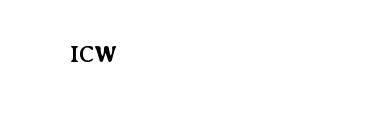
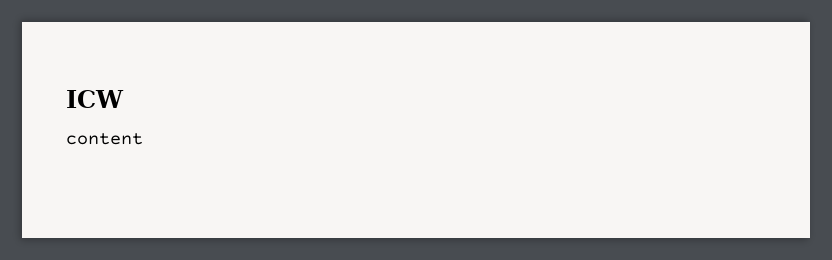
+ content

